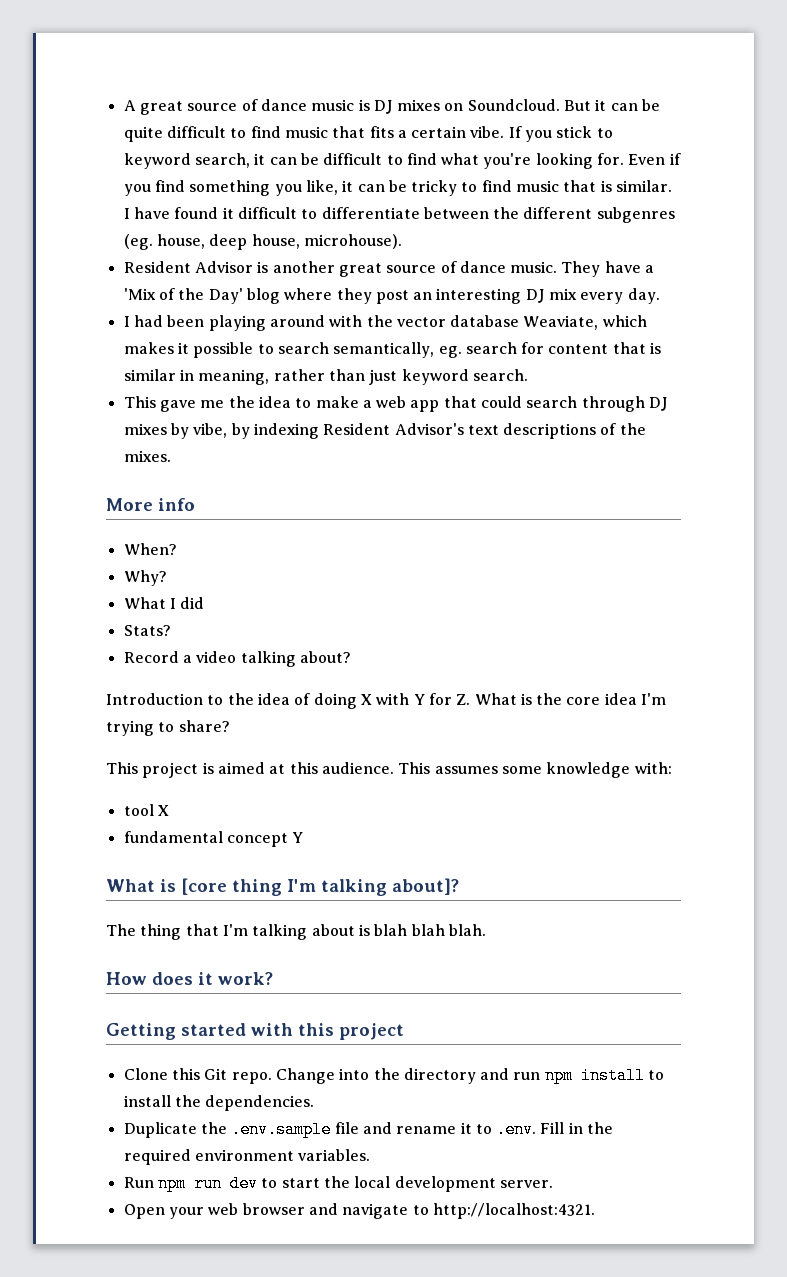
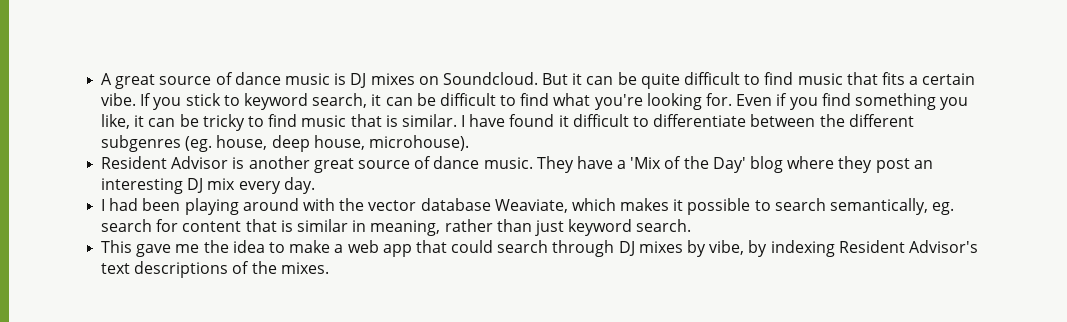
- More info
- When?
- Why?
- What I did
- Stats?
- Record a video talking about?
- Introduction to the idea of doing X with Y for Z. What is the core idea I'm trying to share?
- This project is aimed at this audience. This assumes some knowledge with:
- tool X
- fundamental concept Y
- What is [core thing I'm talking about]?
- The thing that I'm talking about is blah blah blah.
- How does it work?
- Getting started with this project
- Clone this Git repo. Change into the directory and run npm install to install the dependencies.
- Duplicate the .env.sample file and rename it to .env. Fill in the required environment variables.
- Run npm run dev to start the local development server.
- Open your web browser and navigate to http://localhost:4321.

